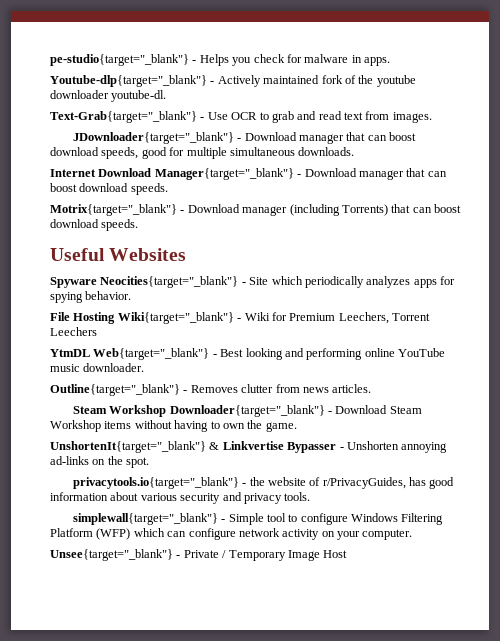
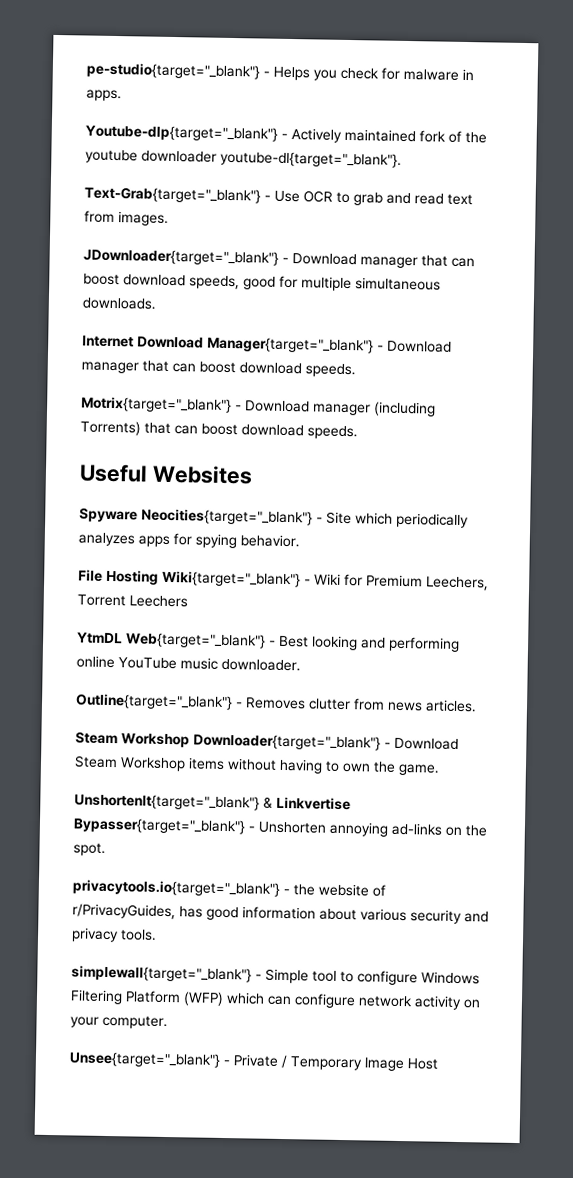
- Youtube-dlp{target="_blank"} - Actively maintained fork of the youtube downloader youtube-dl.
+ Youtube-dlp{target="_blank"} - Actively maintained fork of the youtube downloader youtube-dl{target="_blank"}.
- UnshortenIt{target="_blank"} & Linkvertise Bypasser - Unshorten annoying ad-links on the spot.
+ UnshortenIt{target="_blank"} & Linkvertise Bypasser{target="_blank"} - Unshorten annoying ad-links on the spot.

